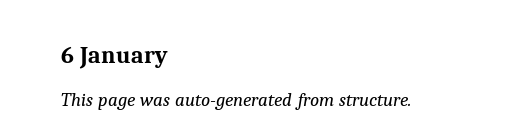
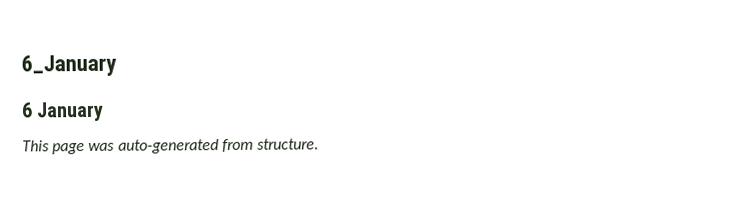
+ 6_January

